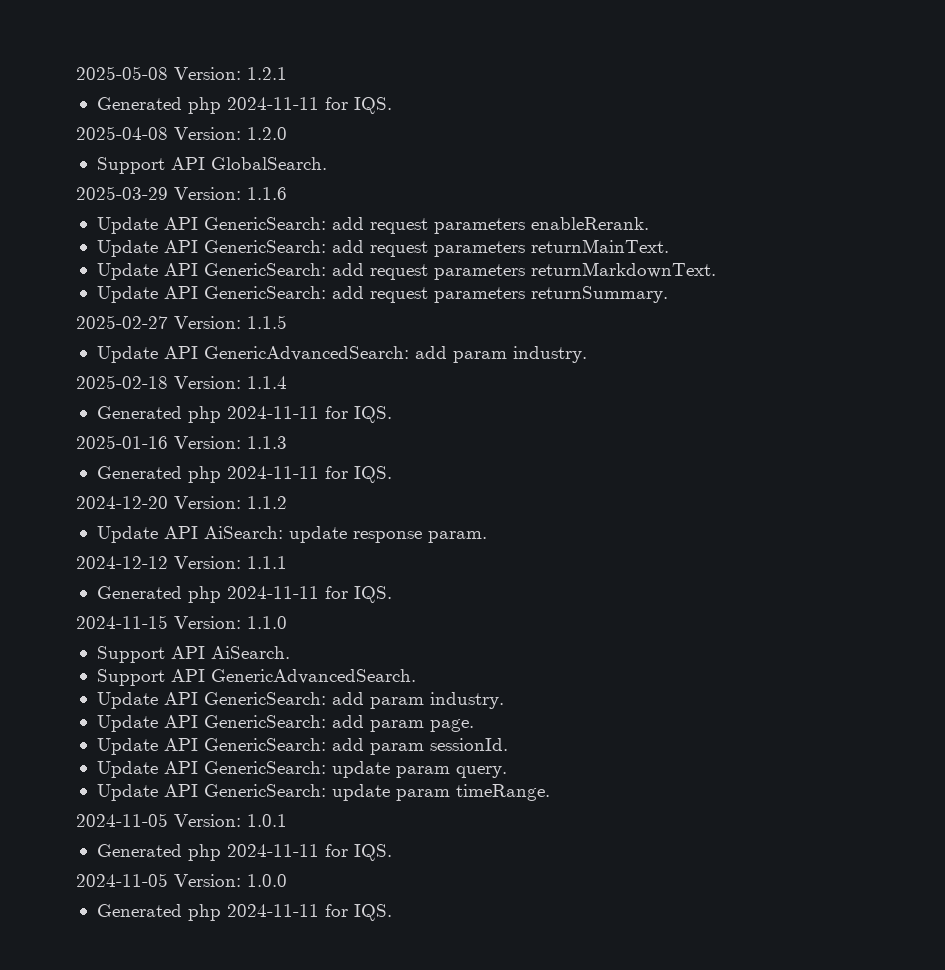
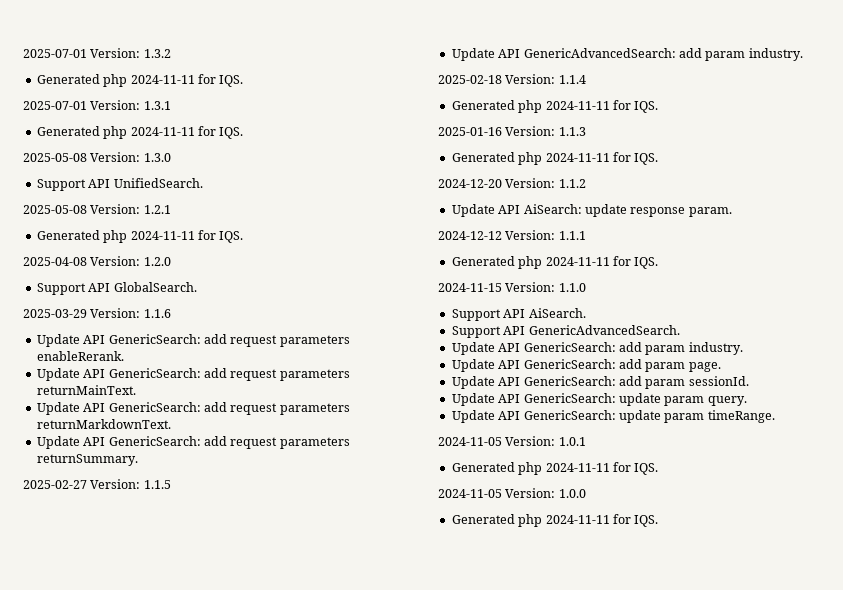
+ 2025-07-01 Version: 1.3.2
+ Generated php 2024-11-11 for IQS.
+ 2025-07-01 Version: 1.3.1
+ Generated php 2024-11-11 for IQS.
+ 2025-05-08 Version: 1.3.0
+ Support API UnifiedSearch.

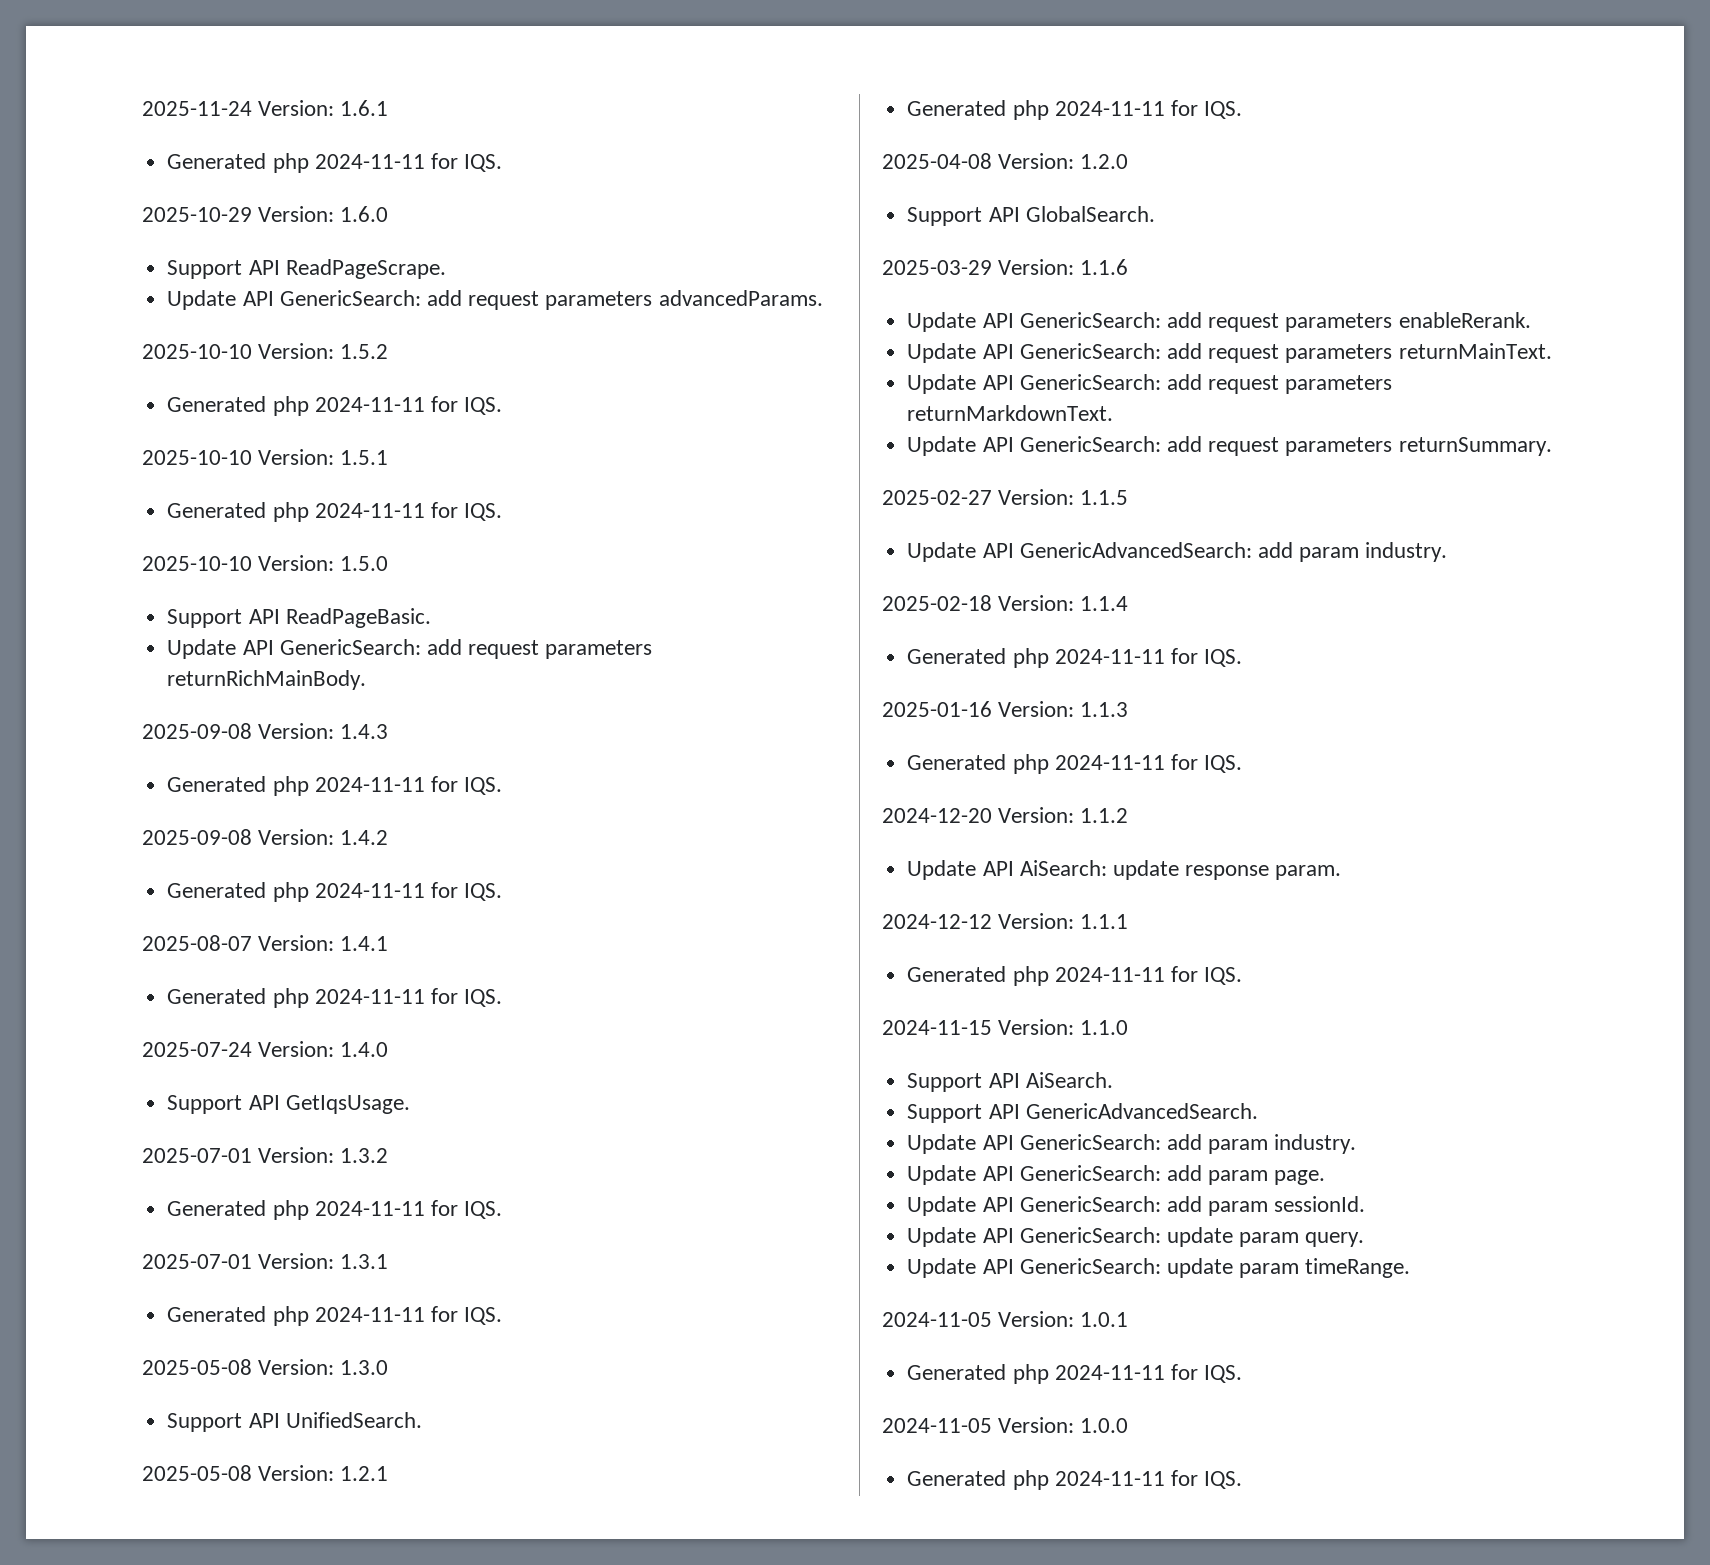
+ 2025-11-24 Version: 1.6.1
+ Generated php 2024-11-11 for IQS.
+ 2025-10-29 Version: 1.6.0
+ Support API ReadPageScrape.
+ Update API GenericSearch: add request parameters advancedParams.
+ 2025-10-10 Version: 1.5.2
+ Generated php 2024-11-11 for IQS.
+ 2025-10-10 Version: 1.5.1
+ Generated php 2024-11-11 for IQS.
+ 2025-10-10 Version: 1.5.0
+ Support API ReadPageBasic.
+ Update API GenericSearch: add request parameters returnRichMainBody.
+ 2025-09-08 Version: 1.4.3
+ Generated php 2024-11-11 for IQS.
+ 2025-09-08 Version: 1.4.2
+ Generated php 2024-11-11 for IQS.
+ 2025-08-07 Version: 1.4.1
+ Generated php 2024-11-11 for IQS.
+ 2025-07-24 Version: 1.4.0
+ Support API GetIqsUsage.

